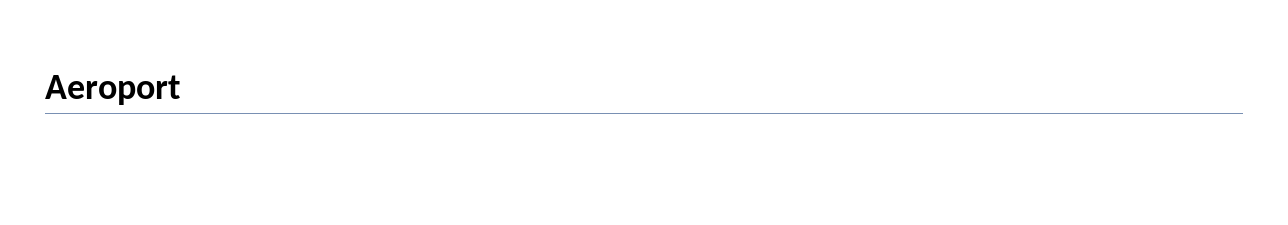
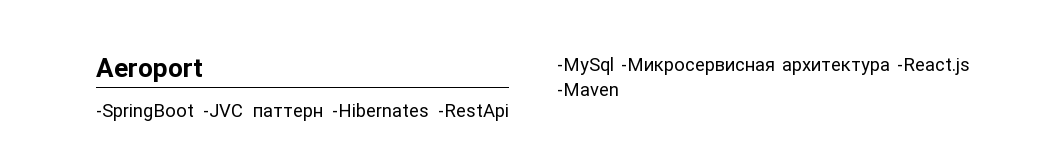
+ -SpringBoot -JVC паттерн -Hibernates -RestApi -MySql -Микросервисная архитектура -React.js -Maven

